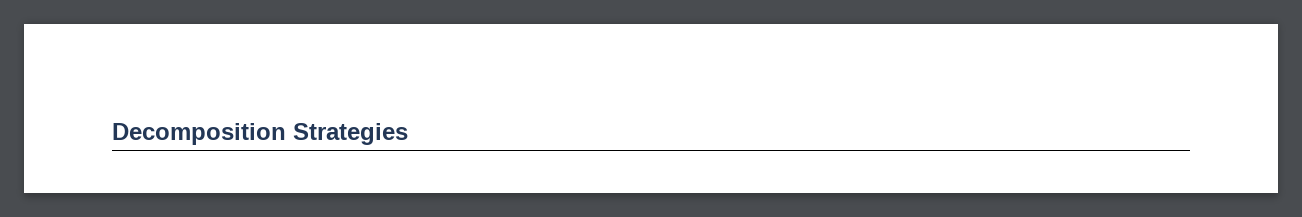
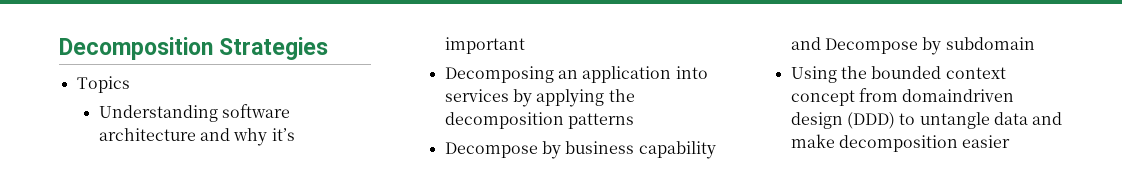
+ Topics
+ Understanding software architecture and why it’s important
+ Decomposing an application into services by applying the decomposition patterns
+ Decompose by business capability and Decompose by subdomain
+ Using the bounded context concept from domaindriven design (DDD) to untangle data and make decomposition easier

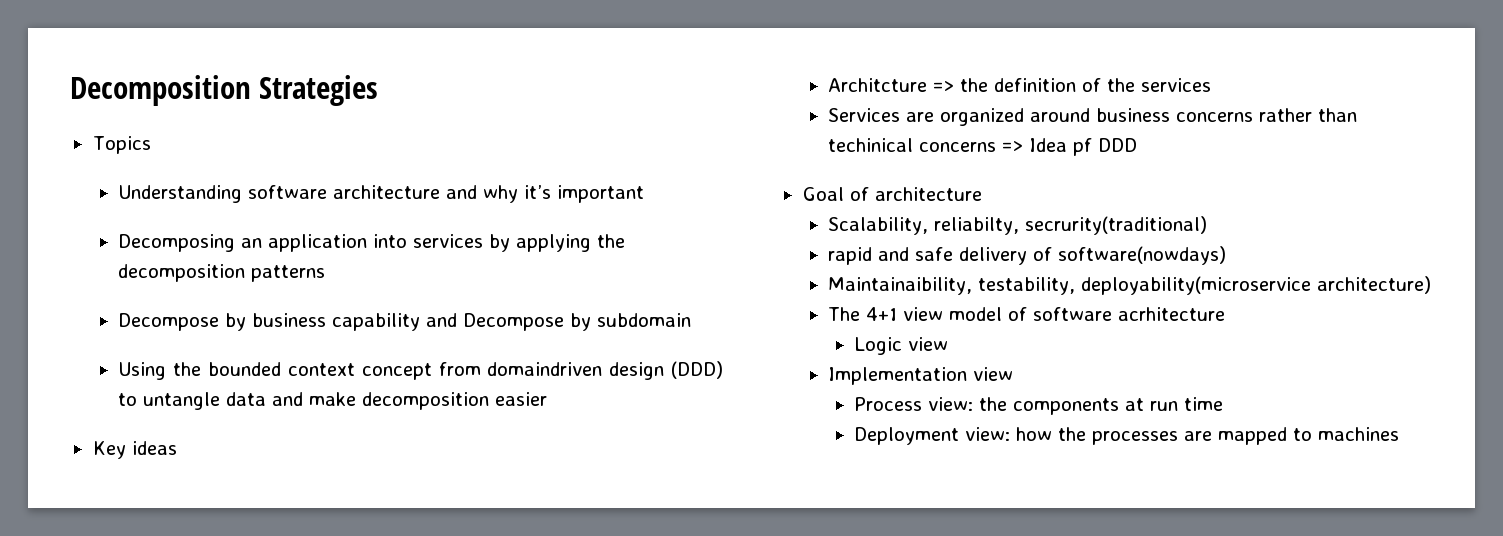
+ Key ideas
+ Architcture => the definition of the services
+ Services are organized around business concerns rather than techinical concerns => Idea pf DDD
+ Goal of architecture
+ Scalability, reliabilty, secrurity(traditional)
+ rapid and safe delivery of software(nowdays)
+ Maintainaibility, testability, deployability(microservice architecture)
+ The 4+1 view model of software acrhitecture
+ Logic view
+ Implementation view
+ Process view: the components at run time
+ Deployment view: how the processes are mapped to machines

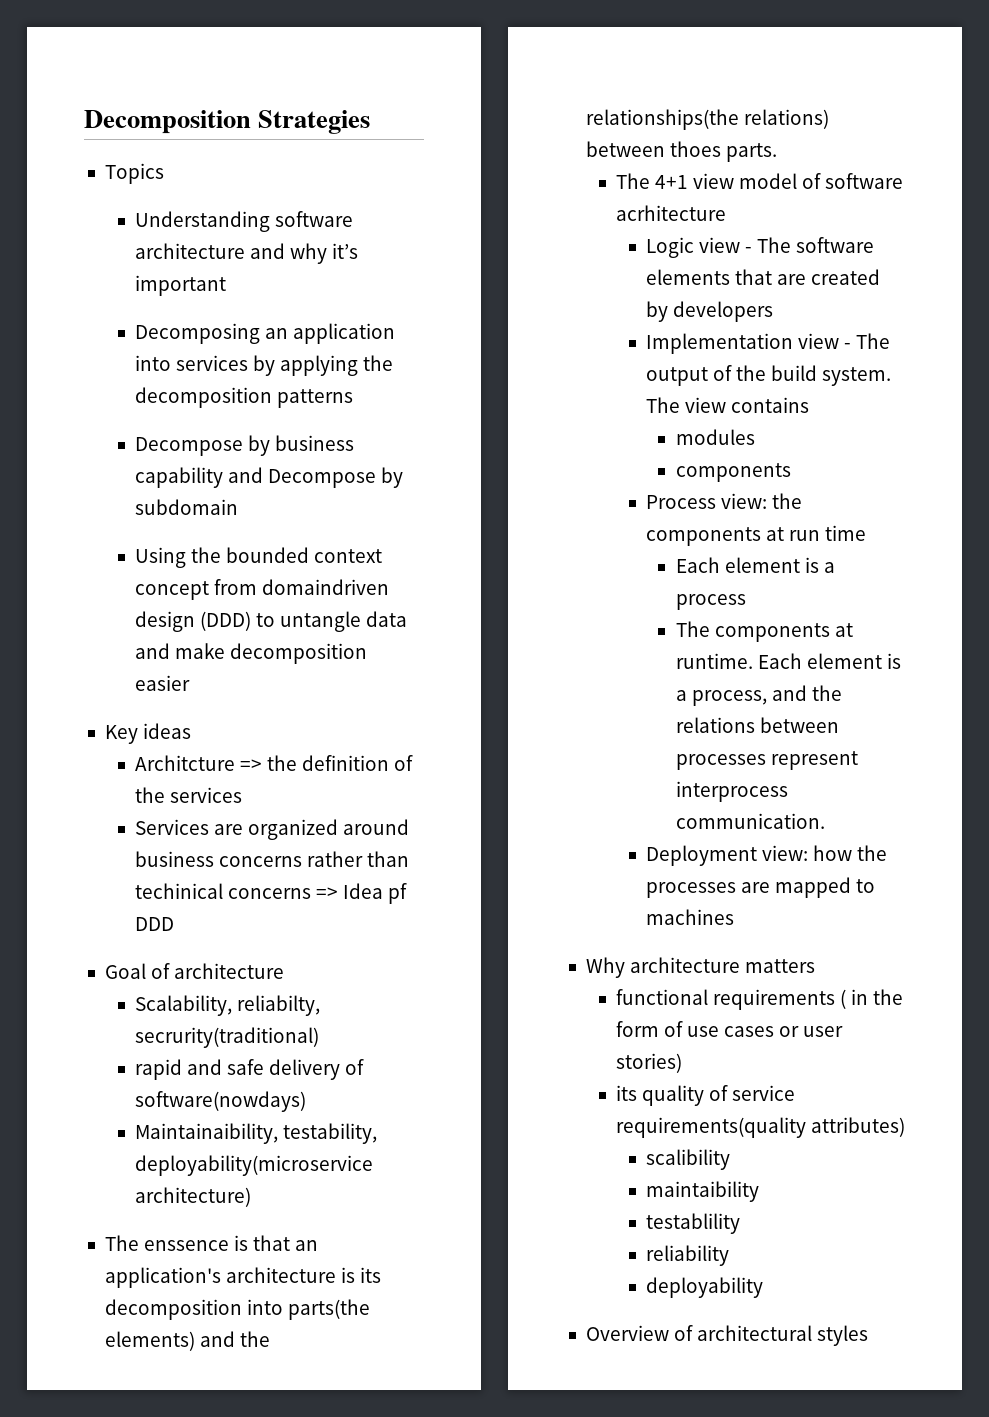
+ The enssence is that an application's architecture is its decomposition into parts(the elements) and the relationships(the relations) between thoes parts.
- Logic view
- Implementation view
+ Logic view - The software elements that are created by developers
+ Implementation view - The output of the build system. The view contains
+ modules
+ components
+ Each element is a process
+ The components at runtime. Each element is a process, and the relations between processes represent interprocess communication.
+ Why architecture matters
+ functional requirements ( in the form of use cases or user stories)
+ its quality of service requirements(quality attributes)
+ scalibility
+ maintaibility
+ testablility
+ reliability
+ deployability
+ Overview of architectural styles

